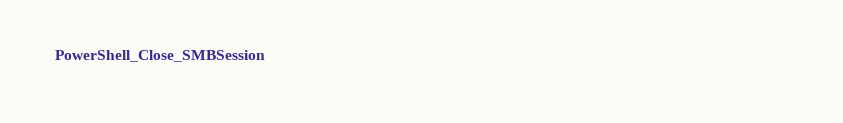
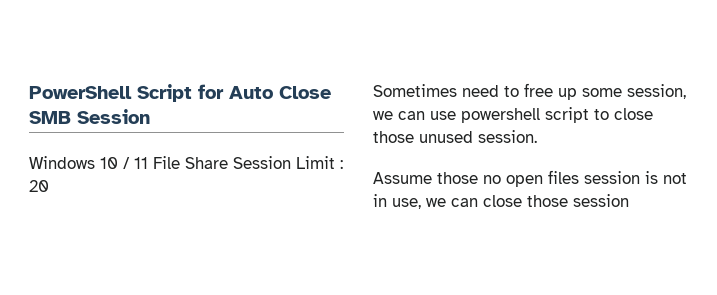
- PowerShell_Close_SMBSession
+ PowerShell Script for Auto Close SMB Session
+ Windows 10 / 11 File Share Session Limit : 20
+ Sometimes need to free up some session, we can use powershell script to close those unused session.
+ Assume those no open files session is not in use, we can close those session

